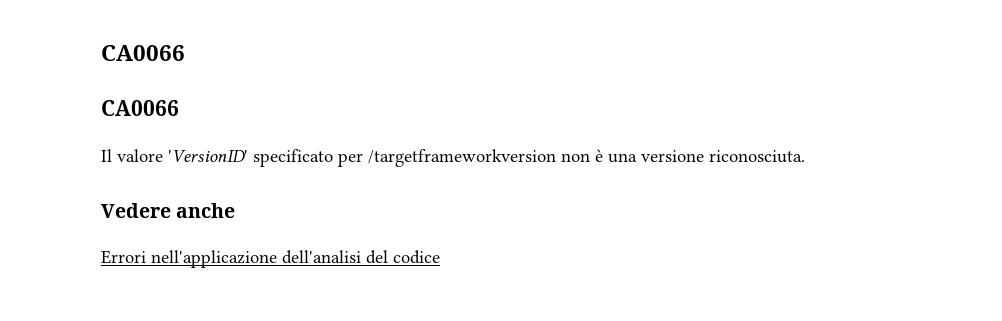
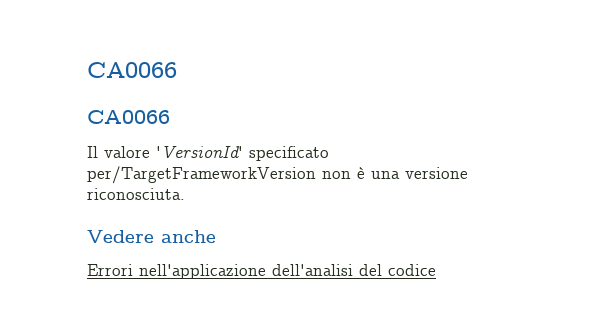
- Il valore 'VersionID' specificato per /targetframeworkversion non è una versione riconosciuta.
+ Il valore 'VersionId' specificato per/TargetFrameworkVersion non è una versione riconosciuta.

